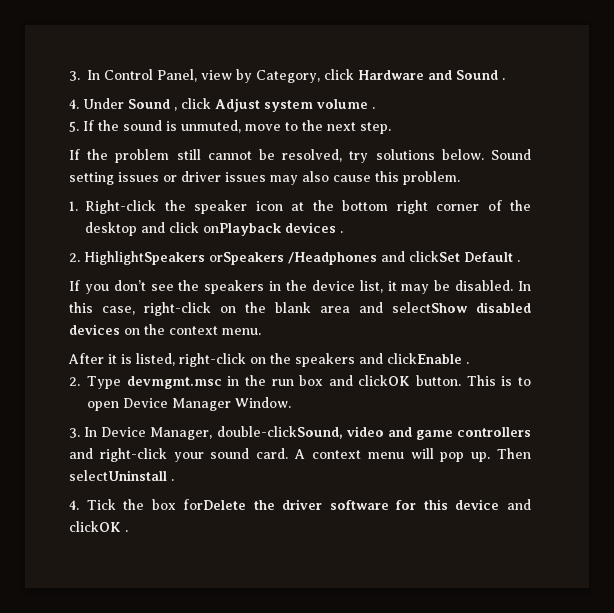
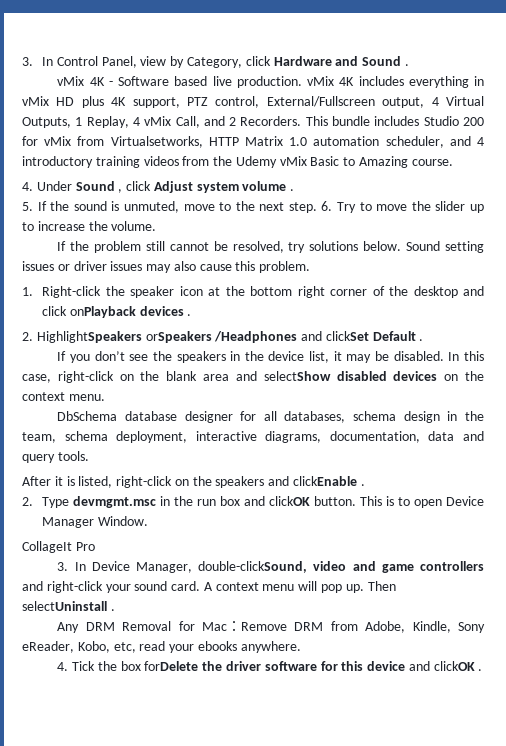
+ vMix 4K - Software based live production. vMix 4K includes everything in vMix HD plus 4K support, PTZ control, External/Fullscreen output, 4 Virtual Outputs, 1 Replay, 4 vMix Call, and 2 Recorders. This bundle includes Studio 200 for vMix from Virtualsetworks, HTTP Matrix 1.0 automation scheduler, and 4 introductory training videos from the Udemy vMix Basic to Amazing course.
+ 6. Try to move the slider up to increase the volume.
+ DbSchema database designer for all databases, schema design in the team, schema deployment, interactive diagrams, documentation, data and query tools.
+ CollageIt Pro
+ Any DRM Removal for Mac：Remove DRM from Adobe, Kindle, Sony eReader, Kobo, etc, read your ebooks anywhere.

